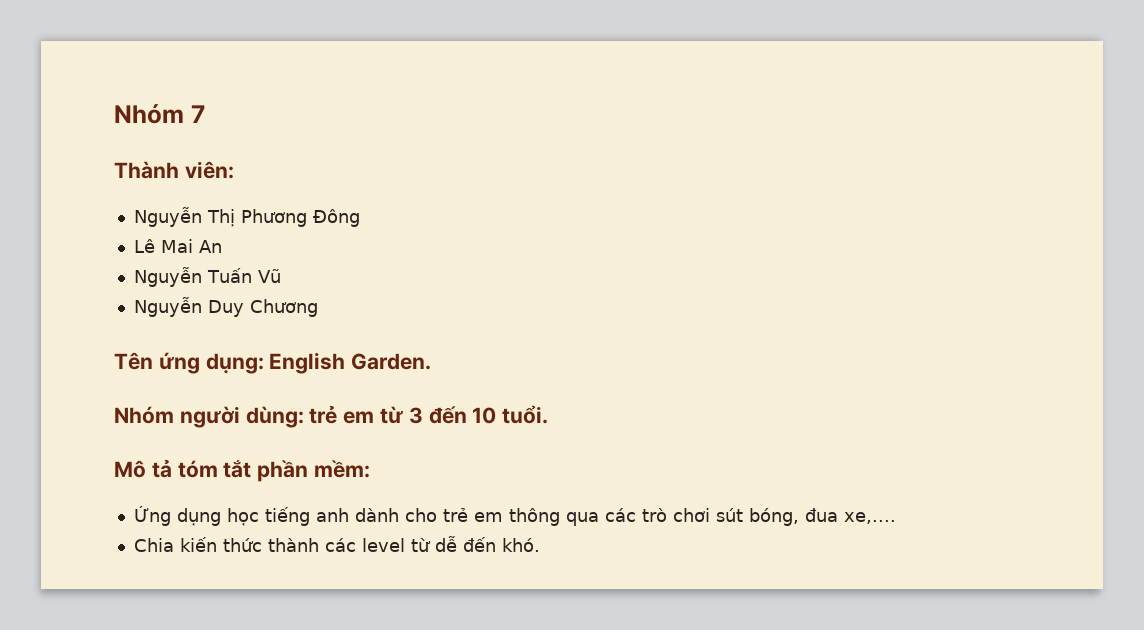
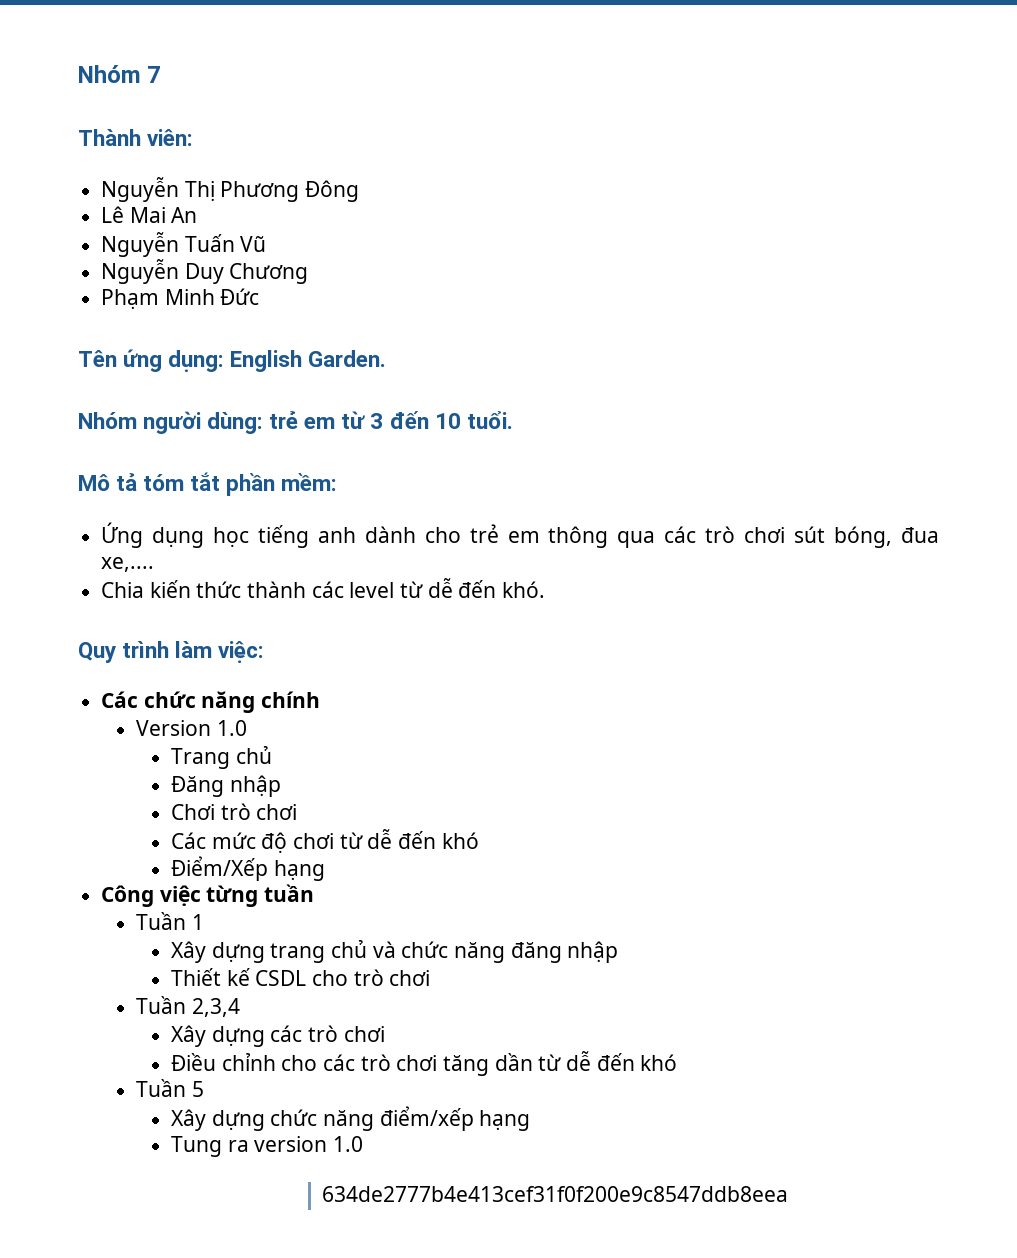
+ Phạm Minh Đức
+ Quy trình làm việc:
+ Các chức năng chính
+ Version 1.0
+ Trang chủ
+ Đăng nhập
+ Chơi trò chơi
+ Các mức độ chơi từ dễ đến khó
+ Điểm/Xếp hạng
+ Công việc từng tuần
+ Tuần 1
+ Xây dựng trang chủ và chức năng đăng nhập
+ Thiết kế CSDL cho trò chơi
+ Tuần 2,3,4
+ Xây dựng các trò chơi
+ Điều chỉnh cho các trò chơi tăng dần từ dễ đến khó
+ Tuần 5
+ Xây dựng chức năng điểm/xếp hạng
+ Tung ra version 1.0
+ 634de2777b4e413cef31f0f200e9c8547ddb8eea

